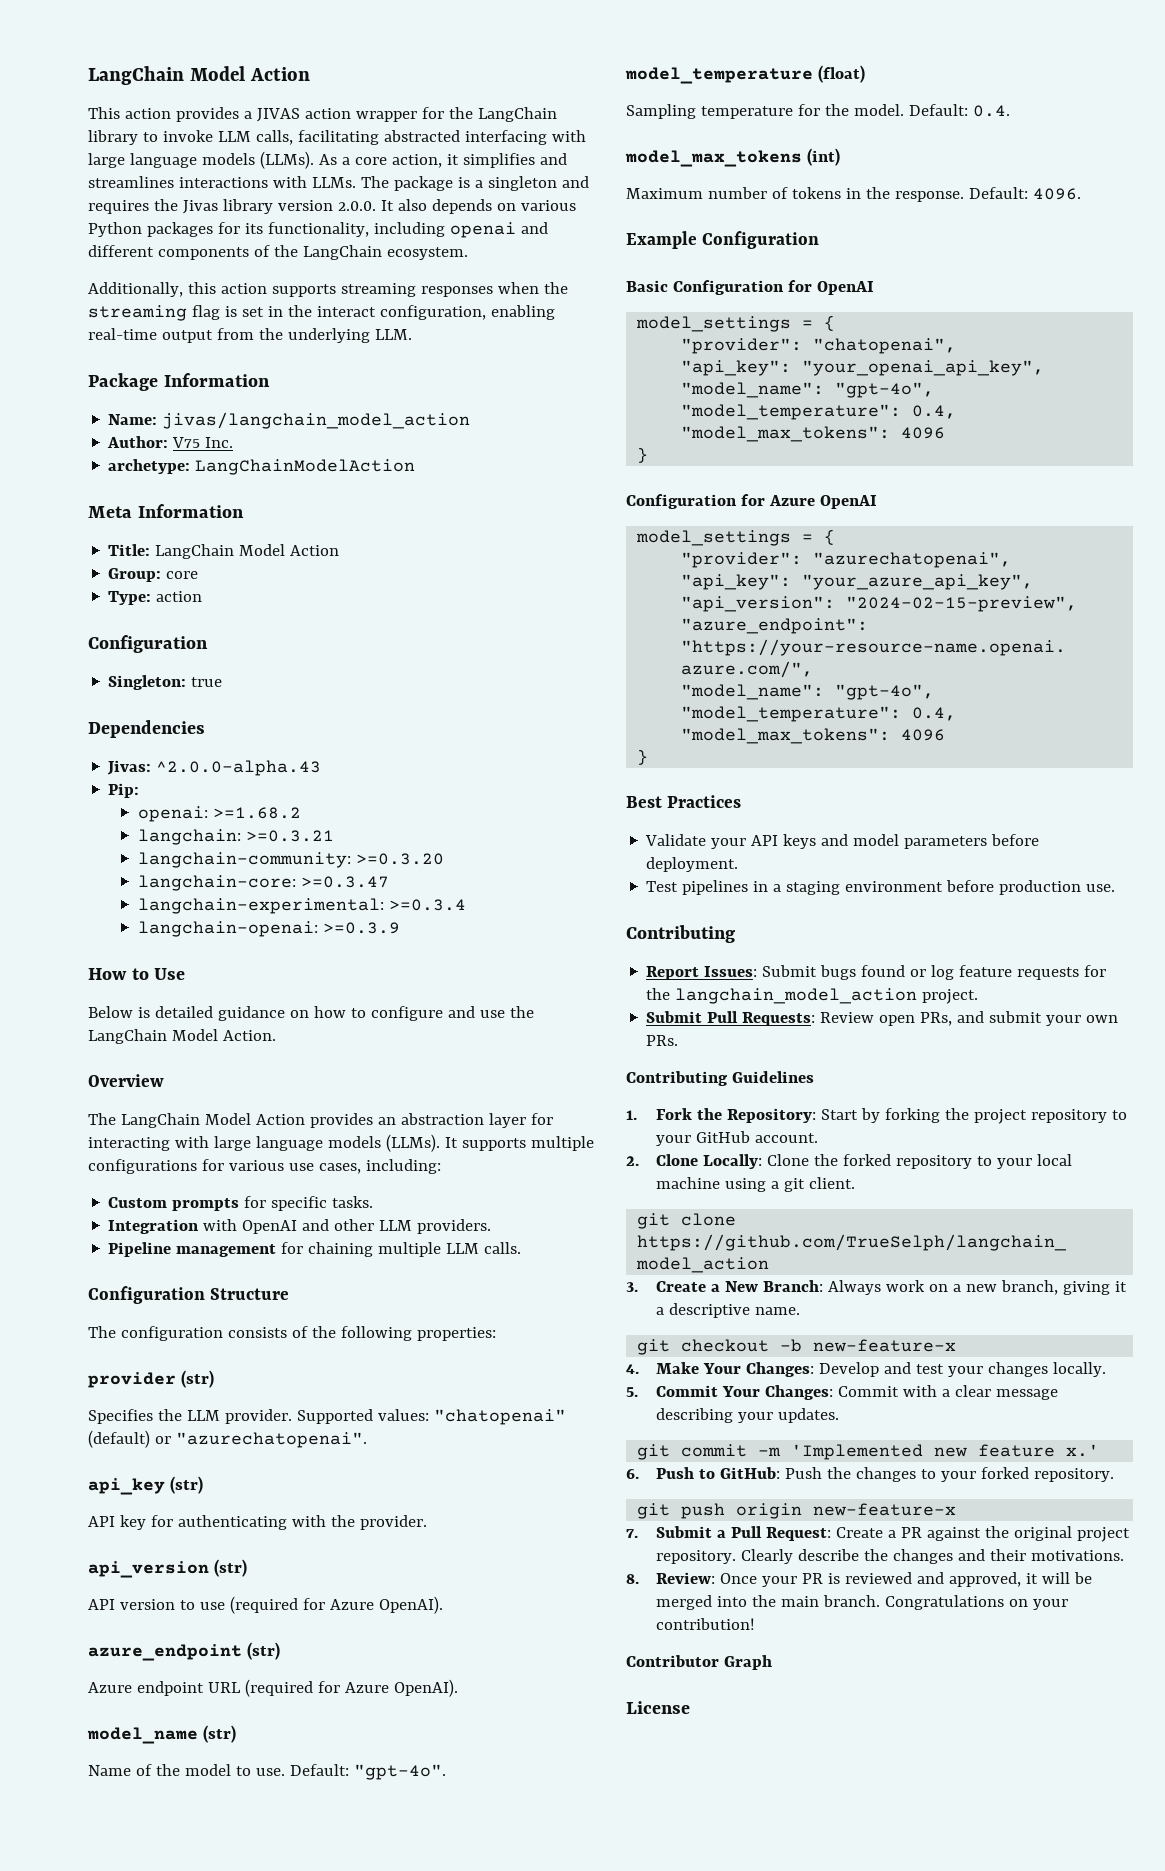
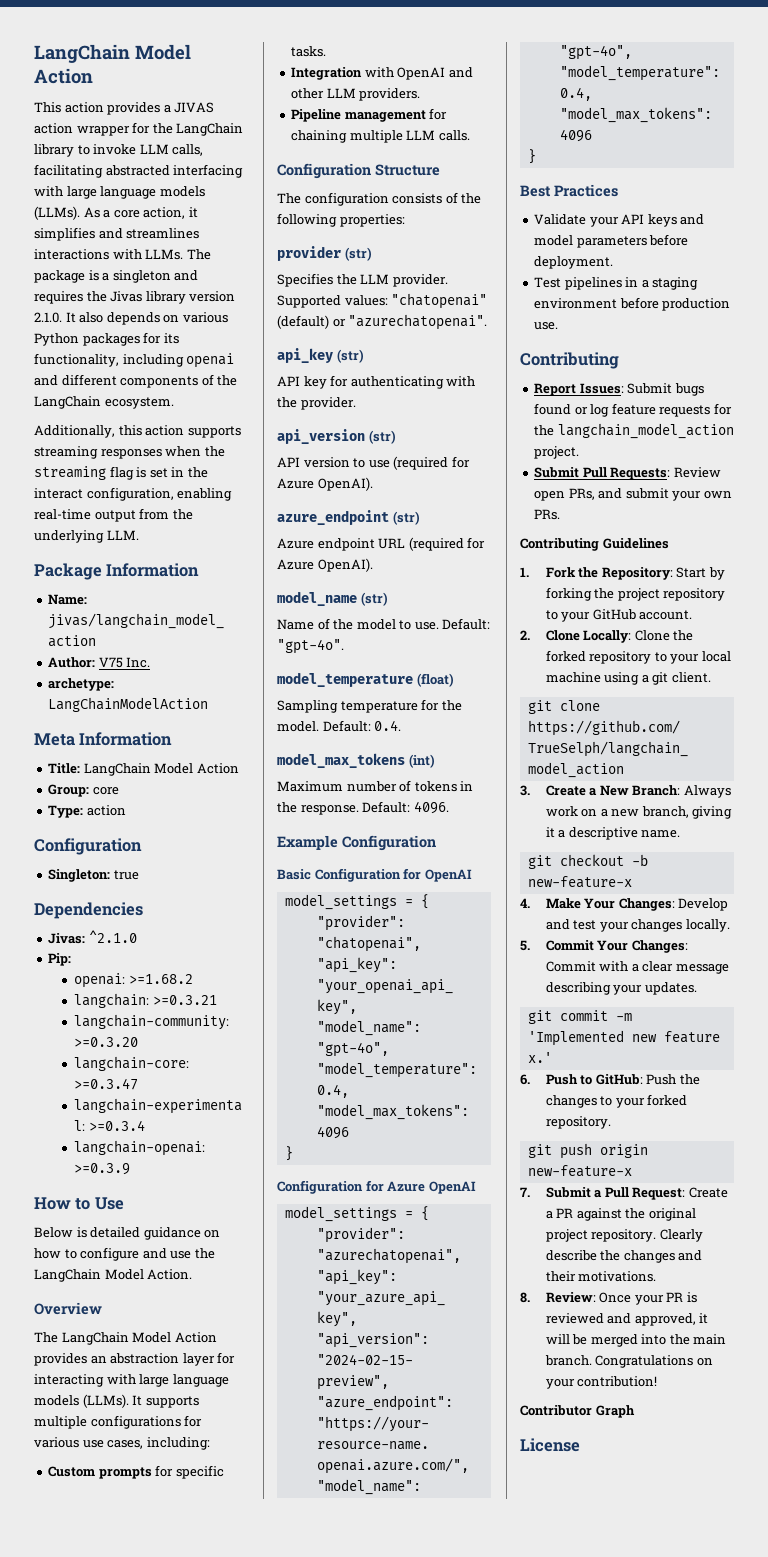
- The package is a singleton and requires the Jivas library version 2.0.0. It also depends on various Python packages for its functionality, including openai and different components of the LangChain ecosystem.
+ The package is a singleton and requires the Jivas library version 2.1.0. It also depends on various Python packages for its functionality, including openai and different components of the LangChain ecosystem.
- Jivas: ^2.0.0-alpha.43
+ Jivas: ^2.1.0

